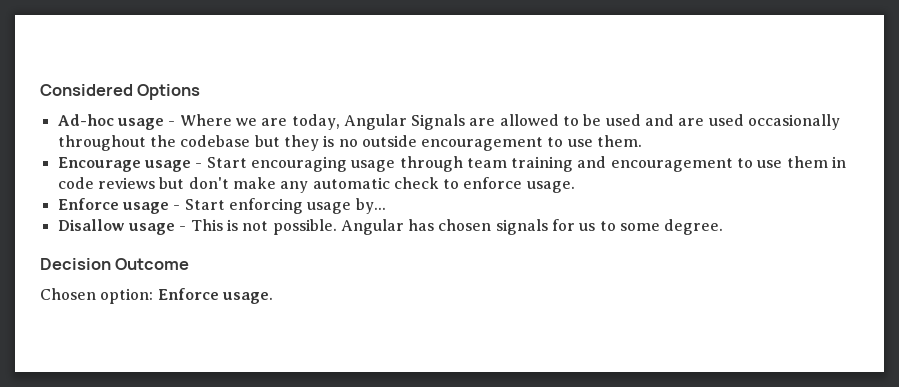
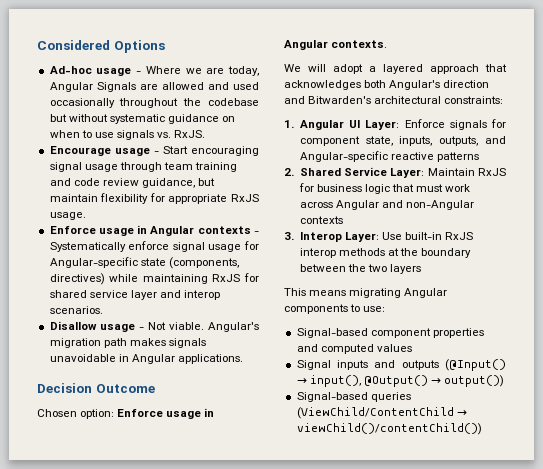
- Ad-hoc usage - Where we are today, Angular Signals are allowed to be used and are used occasionally throughout the codebase but they is no outside encouragement to use them.
+ Ad-hoc usage - Where we are today, Angular Signals are allowed and used occasionally throughout the codebase but without systematic guidance on when to use signals vs. RxJS.
- Encourage usage - Start encouraging usage through team training and encouragement to use them in code reviews but don't make any automatic check to enforce usage.
- Enforce usage - Start enforcing usage by...
- Disallow usage - This is not possible. Angular has chosen signals for us to some degree.
+ Encourage usage - Start encouraging signal usage through team training and code review guidance, but maintain flexibility for appropriate RxJS usage.
+ Enforce usage in Angular contexts - Systematically enforce signal usage for Angular-specific state (components, directives) while maintaining RxJS for shared service layer and interop scenarios.
+ Disallow usage - Not viable. Angular's migration path makes signals unavoidable in Angular applications.
- Chosen option: Enforce usage.
+ Chosen option: Enforce usage in Angular contexts.
+ We will adopt a layered approach that acknowledges both Angular's direction and Bitwarden's architectural constraints:
+ 1. Angular UI Layer: Enforce signals for component state, inputs, outputs, and Angular-specific reactive patterns
+ 2. Shared Service Layer: Maintain RxJS for business logic that must work across Angular and non-Angular contexts
+ 3. Interop Layer: Use built-in RxJS interop methods at the boundary between the two layers
+ This means migrating Angular components to use:
+ Signal-based component properties and computed values
+ Signal inputs and outputs (@Input() → input(), @Output() → output())
+ Signal-based queries (ViewChild/ContentChild → viewChild()/contentChild())

